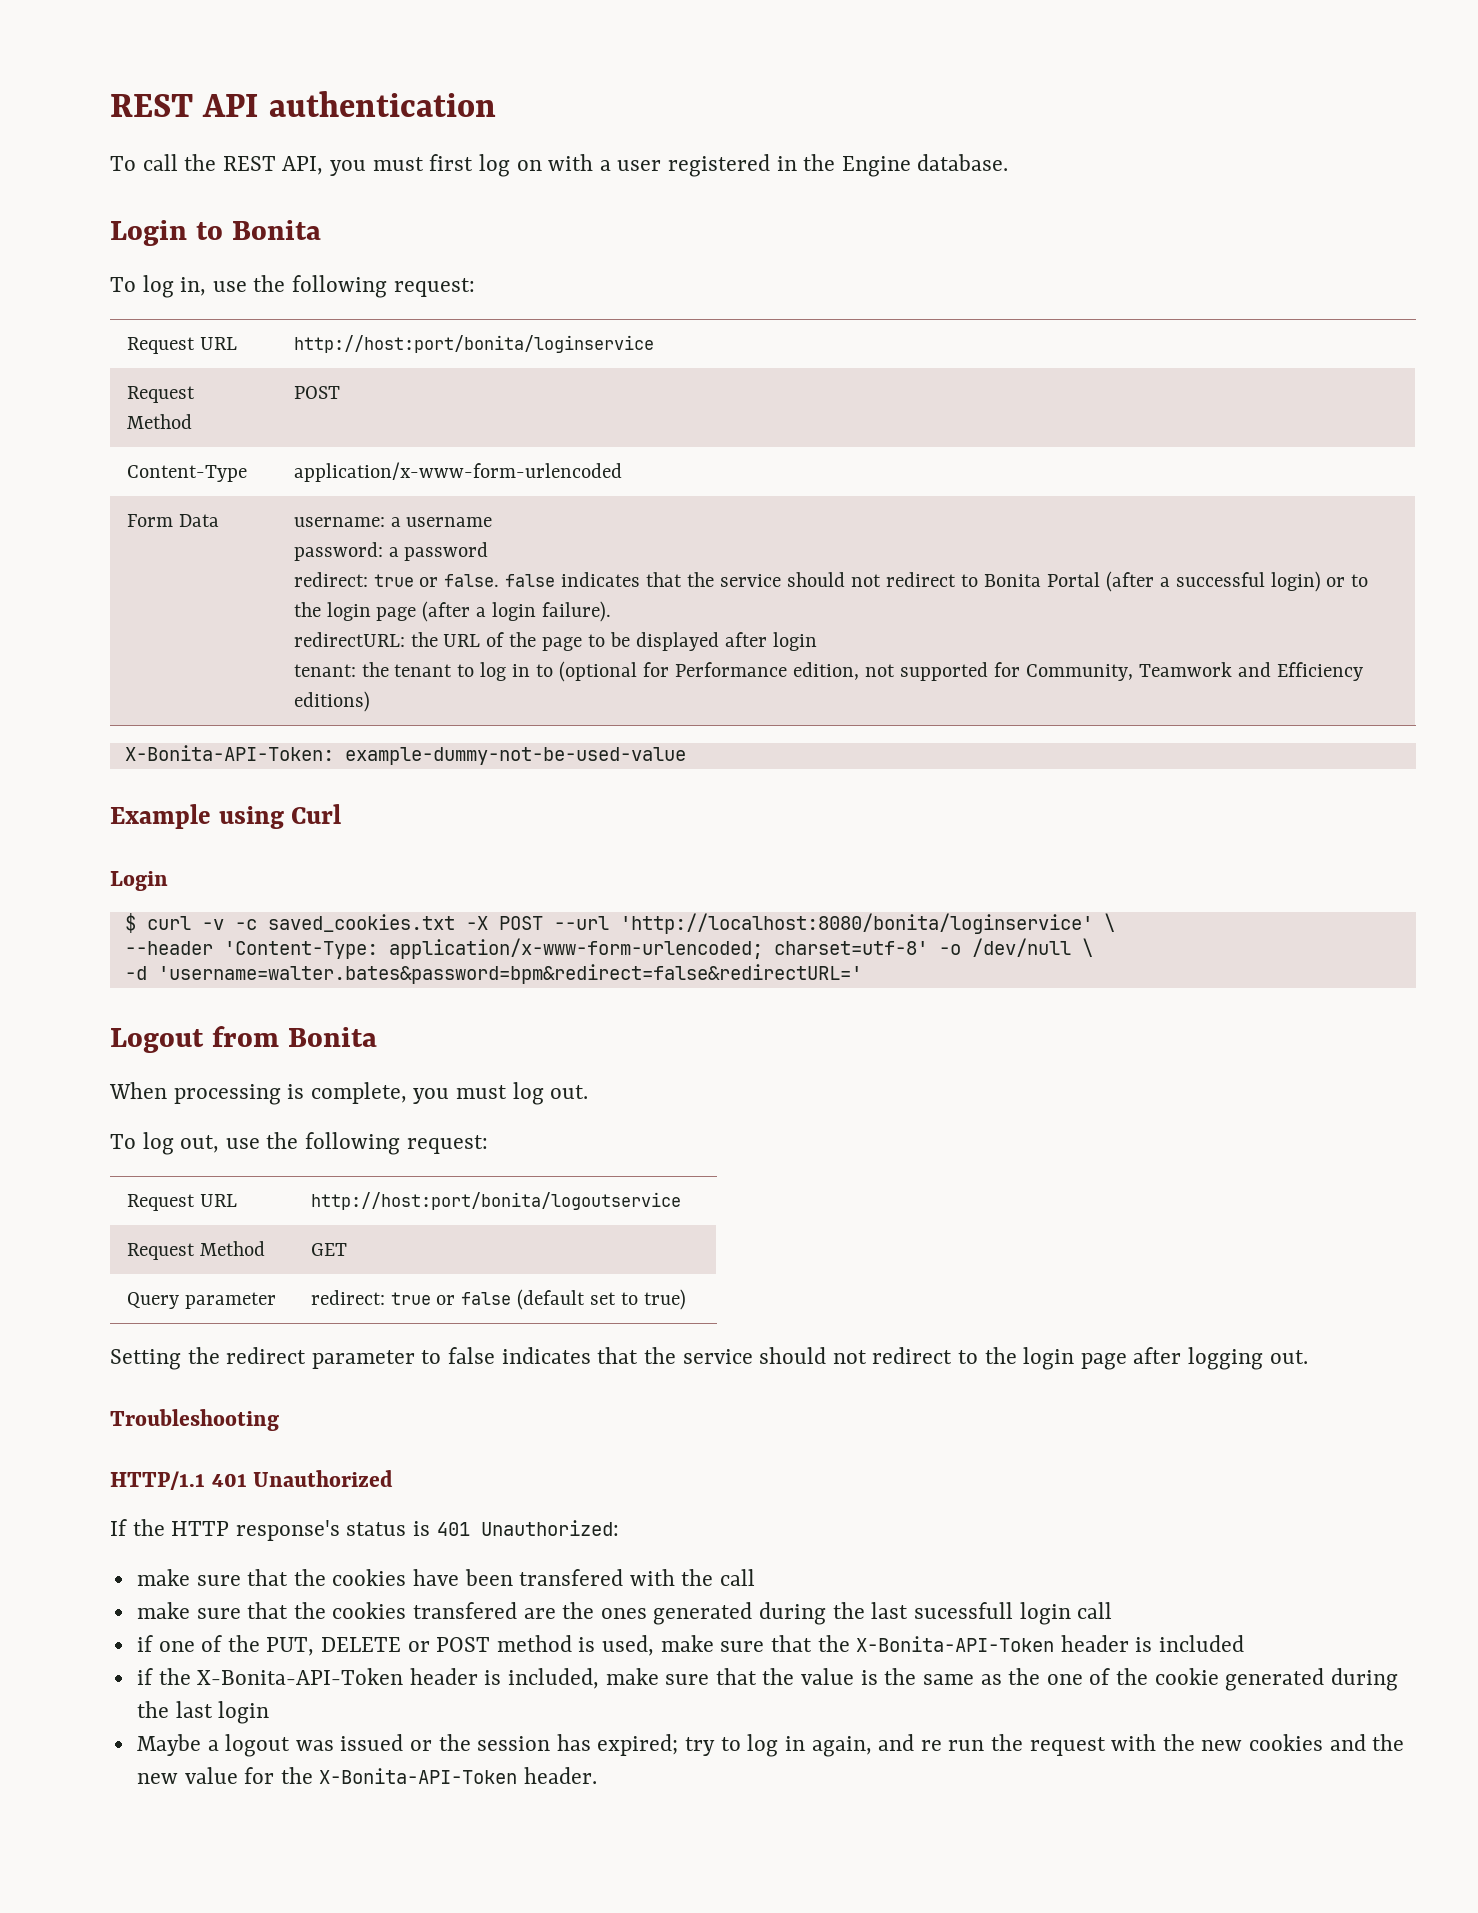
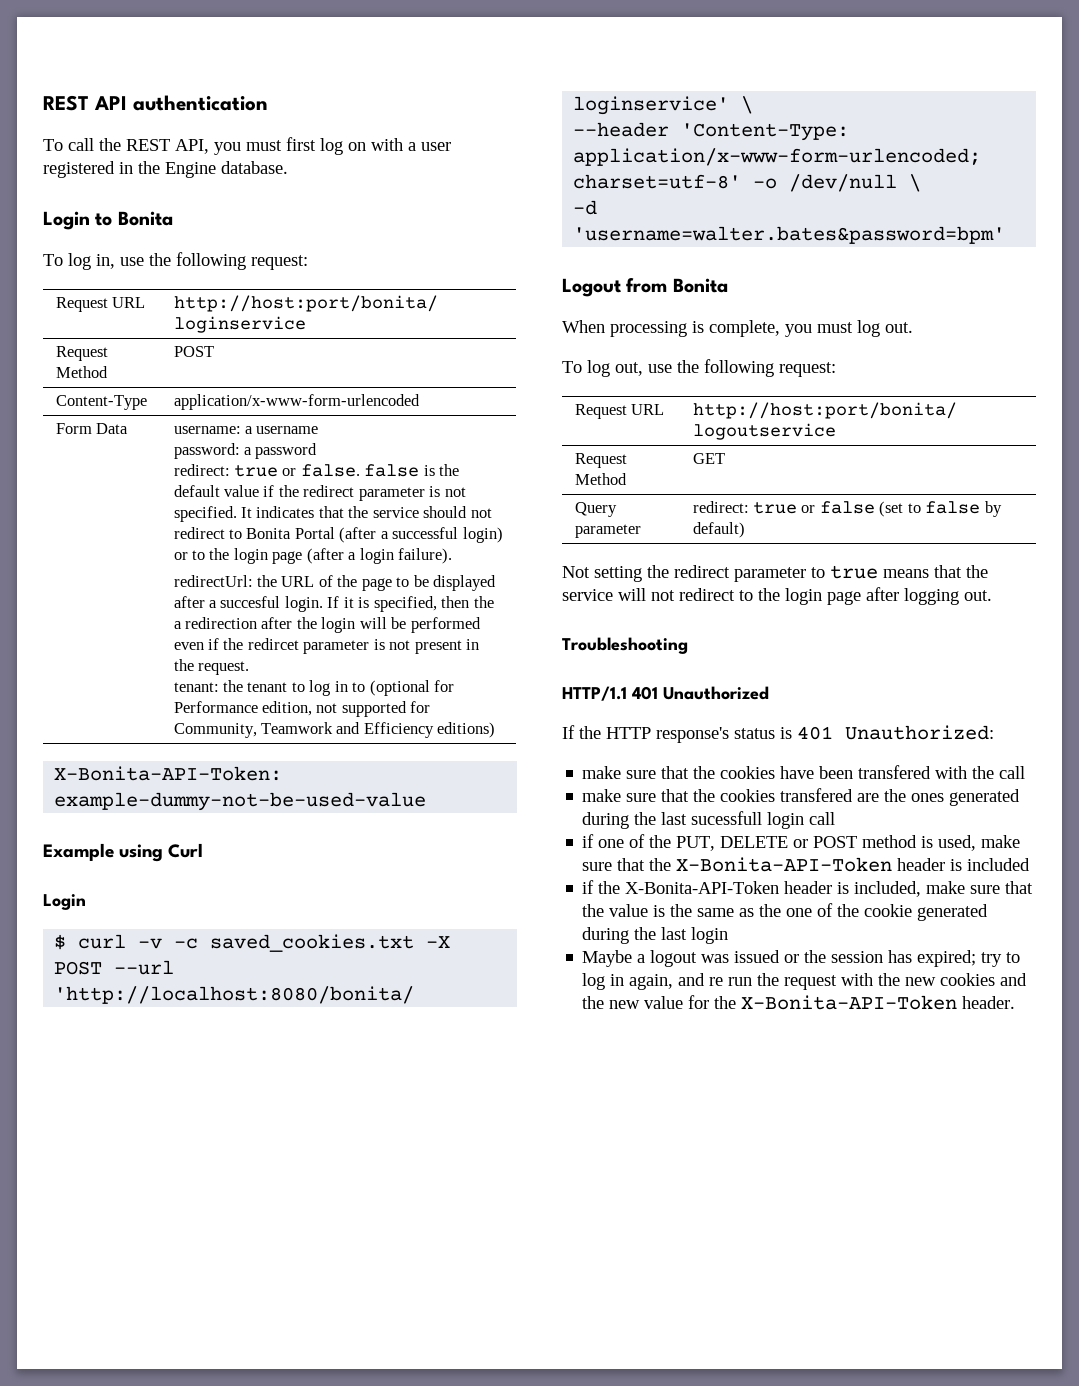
- redirect: true or false. false indicates that the service should not redirect to Bonita Portal (after a successful login) or to the login page (after a login failure).
+ redirect: true or false. false is the default value if the redirect parameter is not specified. It indicates that the service should not redirect to Bonita Portal (after a successful login) or to the login page (after a login failure).
- redirectURL: the URL of the page to be displayed after login
+ redirectUrl: the URL of the page to be displayed after a succesful login. If it is specified, then the a redirection after the login will be performed even if the redircet parameter is not present in the request.
- -d 'username=walter.bates&password=bpm&redirect=false&redirectURL='
+ -d 'username=walter.bates&password=bpm'
- Query parameter | redirect: true or false (default set to true)
- Setting the redirect parameter to false indicates that the service should not redirect to the login page after logging out.
+ Query parameter | redirect: true or false (set to false by default)
+ Not setting the redirect parameter to true means that the service will not redirect to the login page after logging out.

